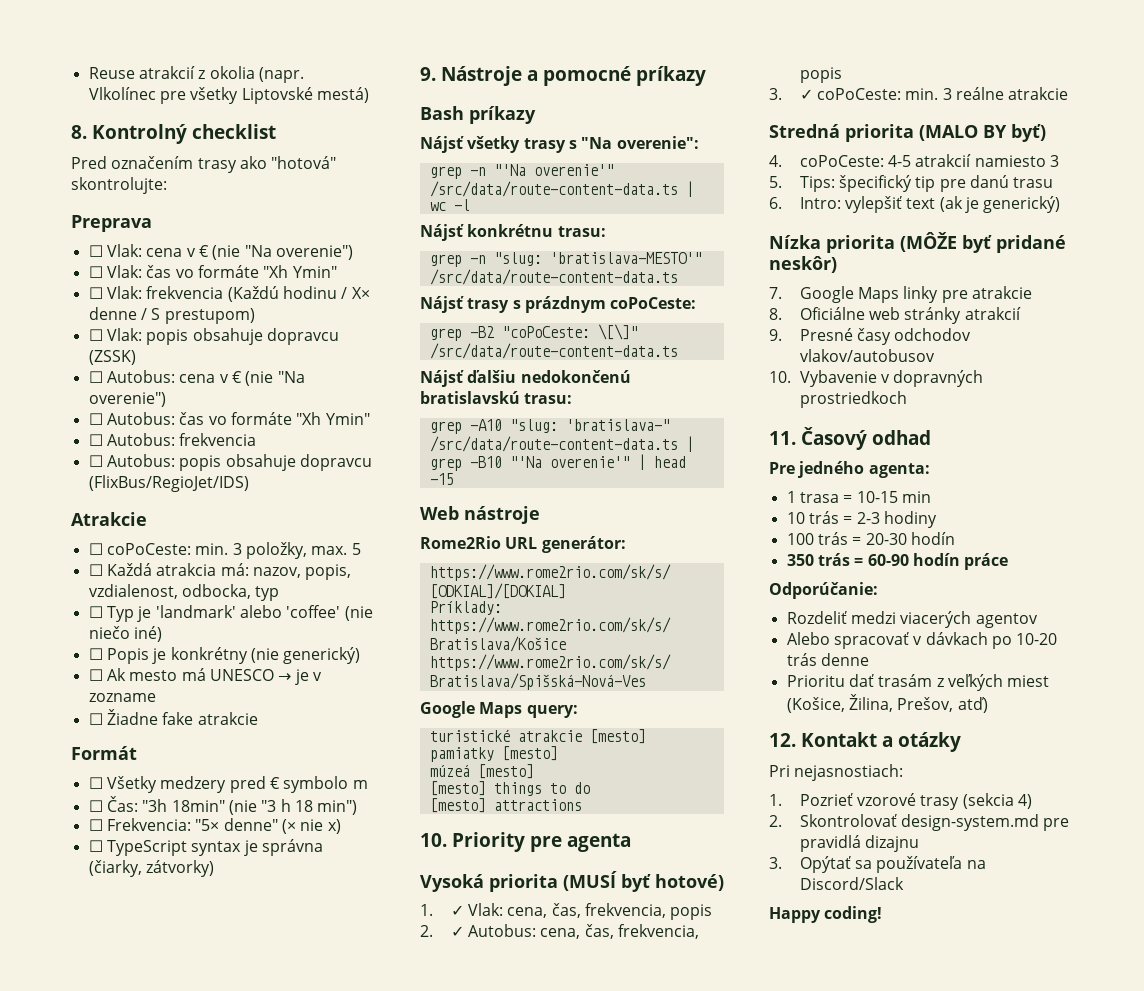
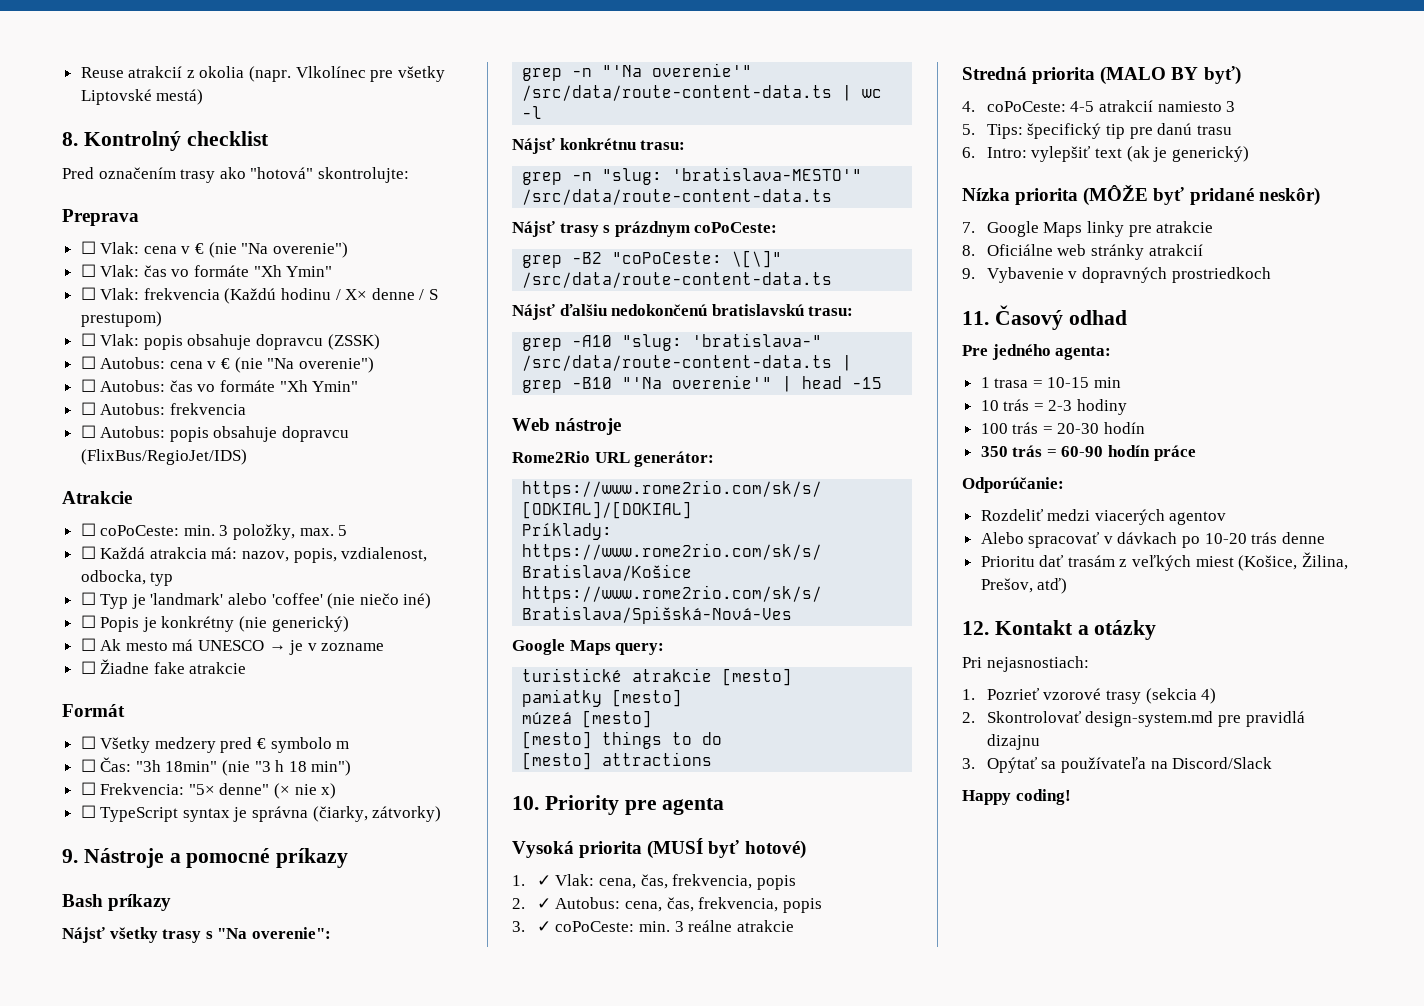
- 9. Presné časy odchodov vlakov/autobusov
- 10. Vybavenie v dopravných prostriedkoch
+ 9. Vybavenie v dopravných prostriedkoch

